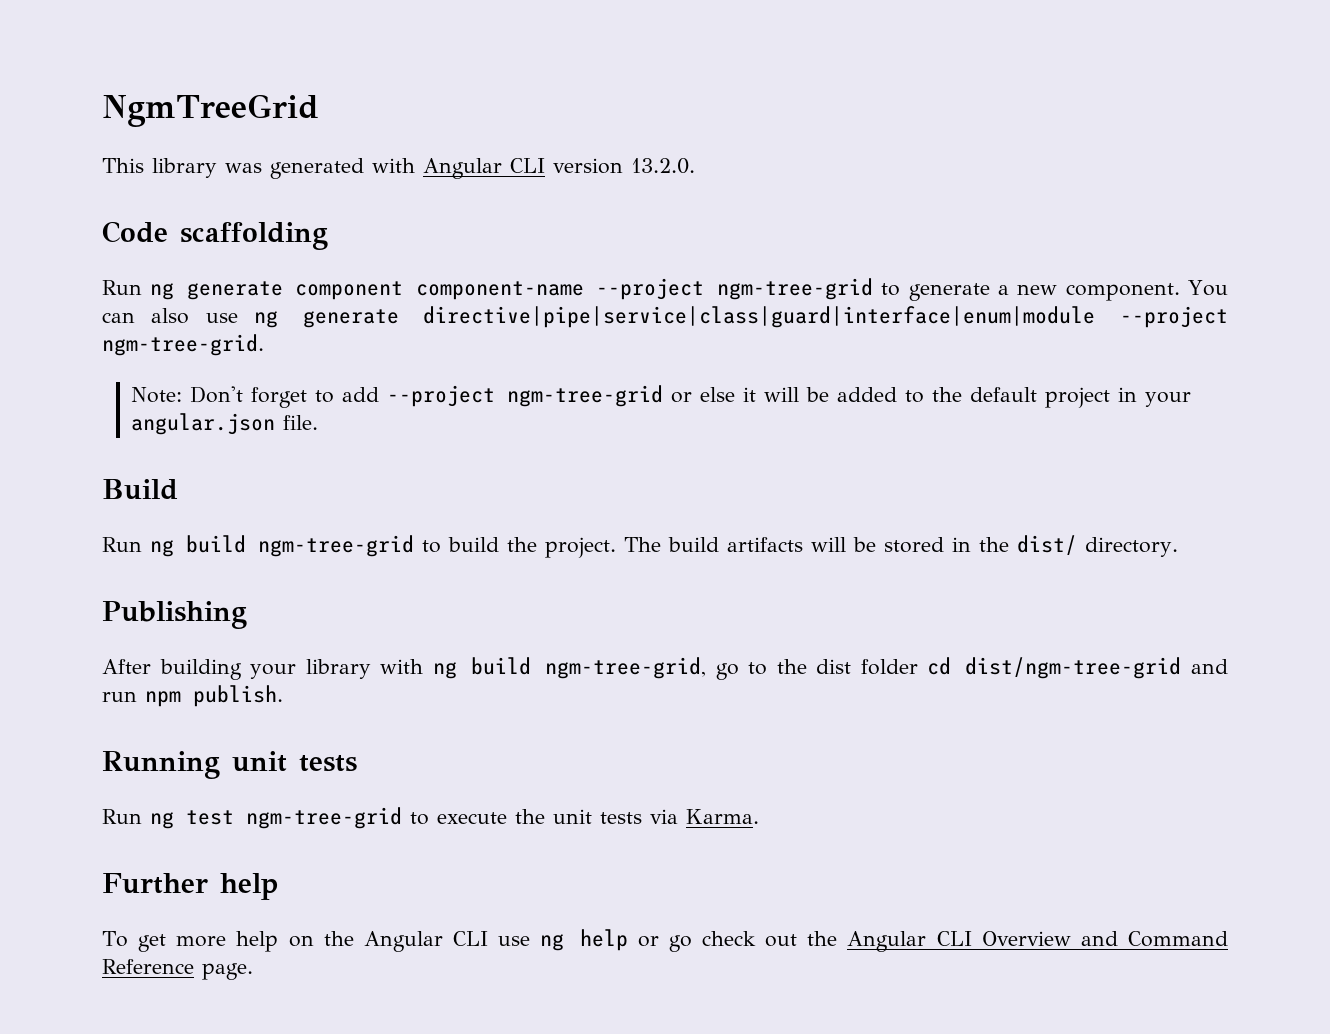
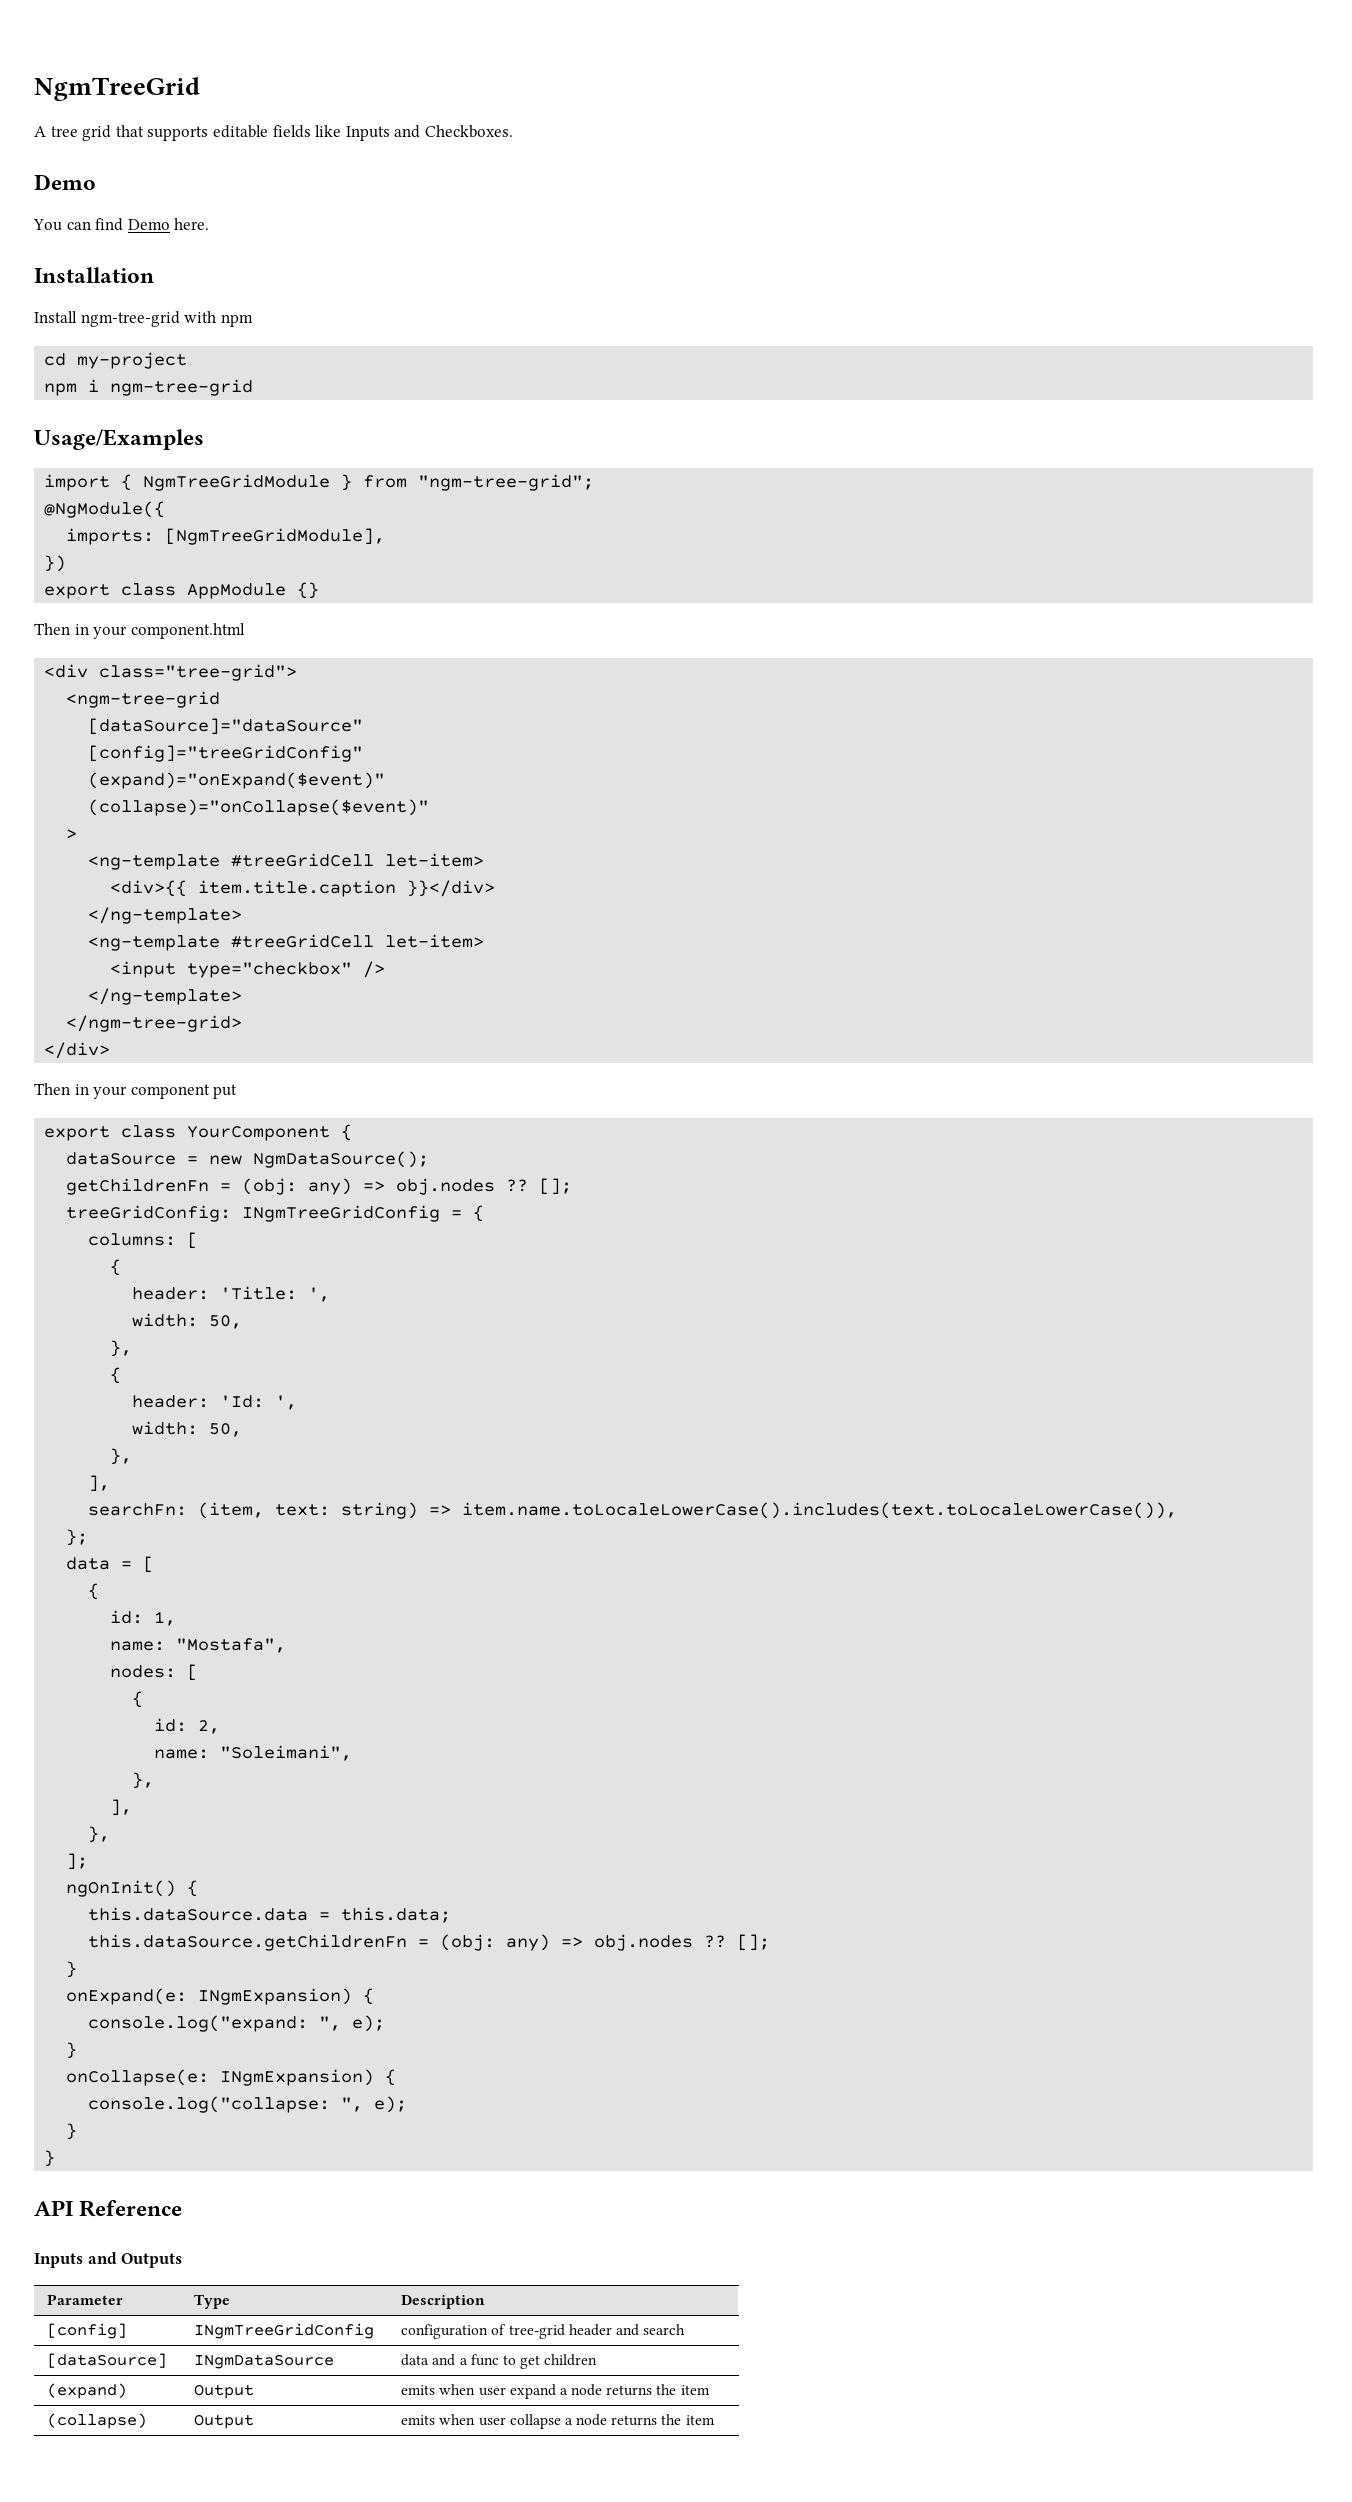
- This library was generated with Angular CLI version 13.2.0.
- Code scaffolding
- Run ng generate component component-name --project ngm-tree-grid to generate a new component. You can also use ng generate directive|pipe|service|class|guard|interface|enum|module --project ngm-tree-grid.
- Note: Don't forget to add --project ngm-tree-grid or else it will be added to the default project in your angular.json file.
- Build
- Run ng build ngm-tree-grid to build the project. The build artifacts will be stored in the dist/ directory.
- Publishing
- After building your library with ng build ngm-tree-grid, go to the dist folder cd dist/ngm-tree-grid and run npm publish.
- Running unit tests
- Run ng test ngm-tree-grid to execute the unit tests via Karma.
- Further help
- To get more help on the Angular CLI use ng help or go check out the Angular CLI Overview and Command Reference page.
+ A tree grid that supports editable fields like Inputs and Checkboxes.
+ Demo
+ You can find Demo here.
+ Installation
+ Install ngm-tree-grid with npm
+ cd my-project
+ npm i ngm-tree-grid
+ Usage/Examples
+ import { NgmTreeGridModule } from "ngm-tree-grid";
+ @NgModule({
+ imports: [NgmTreeGridModule],
+ })
+ export class AppModule {}
+ Then in your component.html
+ <div class="tree-grid">
+ <ngm-tree-grid
+ [dataSource]="dataSource"
+ [config]="treeGridConfig"
+ (expand)="onExpand($event)"
+ (collapse)="onCollapse($event)"
+ >
+ <ng-template #treeGridCell let-item>
+ <div>{{ item.title.caption }}</div>
+ </ng-template>
+ <ng-template #treeGridCell let-item>
+ <input type="checkbox" />
+ </ng-template>
+ </ngm-tree-grid>
+ </div>
+ Then in your component put
+ export class YourComponent {
+ dataSource = new NgmDataSource();
+ getChildrenFn = (obj: any) => obj.nodes ?? [];
+ treeGridConfig: INgmTreeGridConfig = {
+ columns: [
+ {
+ header: 'Title: ',
+ width: 50,
+ },
+ {
+ header: 'Id: ',
+ width: 50,
+ },
+ ],
+ searchFn: (item, text: string) => item.name.toLocaleLowerCase().includes(text.toLocaleLowerCase()),
+ };
+ data = [
+ {
+ id: 1,
+ name: "Mostafa",
+ nodes: [
+ {
+ id: 2,
+ name: "Soleimani",
+ },
+ ],
+ },
+ ];
+ ngOnInit() {
+ this.dataSource.data = this.data;
+ this.dataSource.getChildrenFn = (obj: any) => obj.nodes ?? [];
+ }
+ onExpand(e: INgmExpansion) {
+ console.log("expand: ", e);
+ }
+ onCollapse(e: INgmExpansion) {
+ console.log("collapse: ", e);
+ }
+ }
+ API Reference
+ Inputs and Outputs
+ Parameter | Type | Description
+ [config] | INgmTreeGridConfig | configuration of tree-grid header and search
+ [dataSource] | INgmDataSource | data and a func to get children
+ (expand) | Output | emits when user expand a node returns the item
+ (collapse) | Output | emits when user collapse a node returns the item

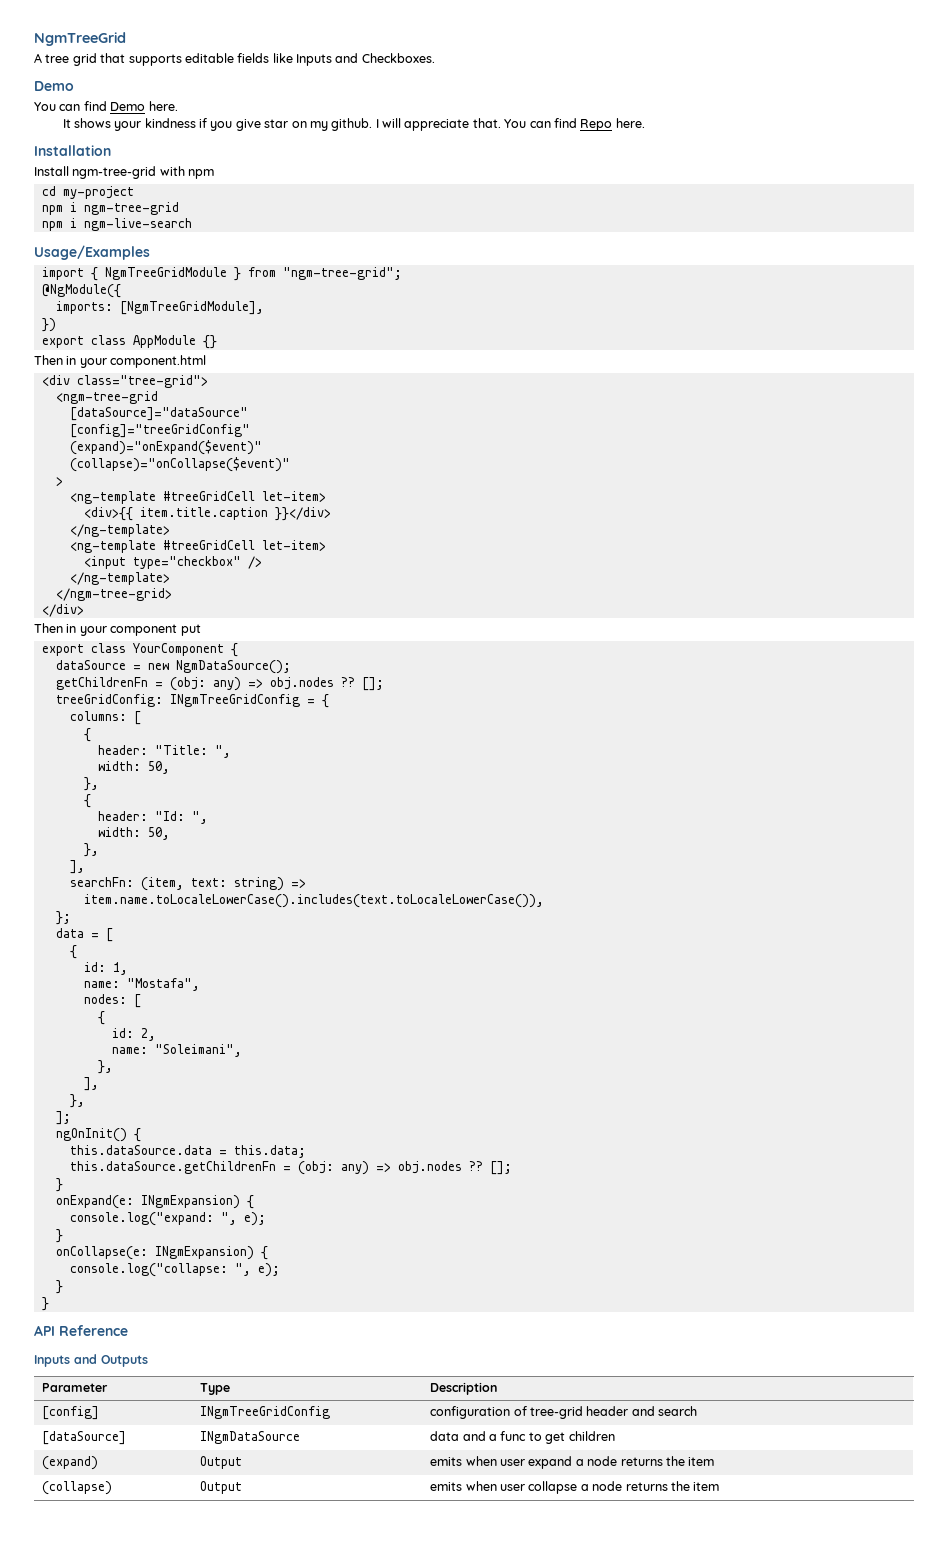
+ It shows your kindness if you give star on my github. I will appreciate that. You can find Repo here.
+ npm i ngm-live-search
- header: 'Title: ',
+ header: "Title: ",
- header: 'Id: ',
+ header: "Id: ",
- searchFn: (item, text: string) => item.name.toLocaleLowerCase().includes(text.toLocaleLowerCase()),
+ searchFn: (item, text: string) =>
+ item.name.toLocaleLowerCase().includes(text.toLocaleLowerCase()),

